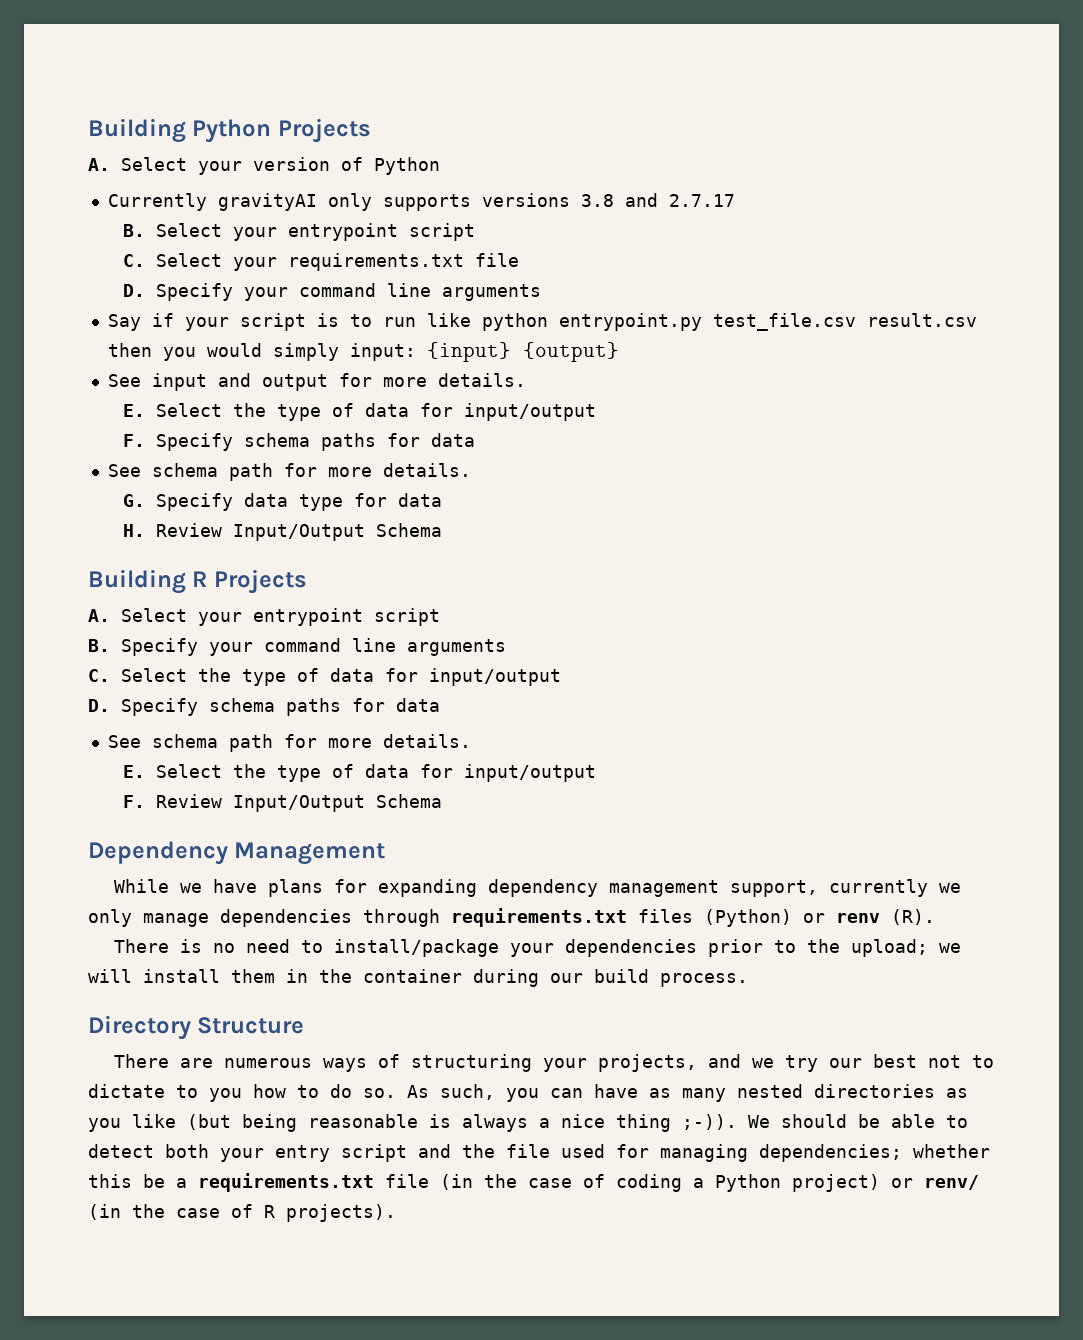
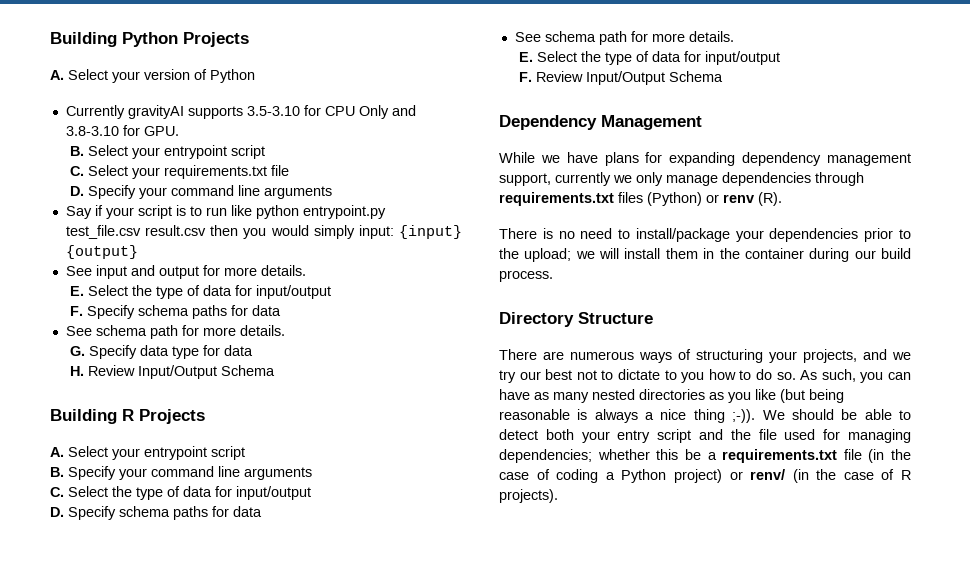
- Currently gravityAI only supports versions 3.8 and 2.7.17
+ Currently gravityAI supports 3.5-3.10 for CPU Only and 3.8-3.10 for GPU.

